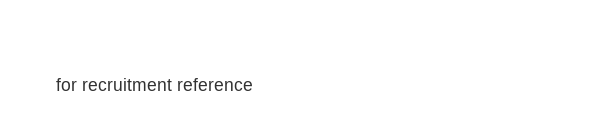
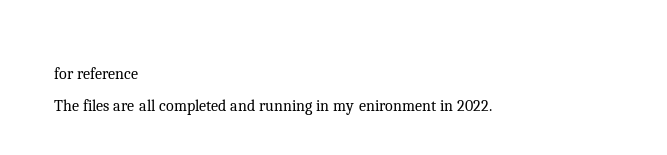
- for recruitment reference
+ for reference
+ The files are all completed and running in my enironment in 2022.

